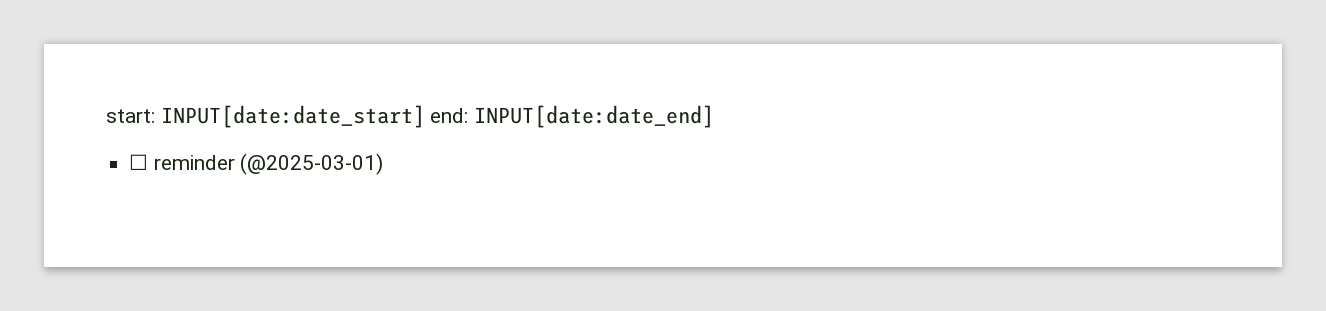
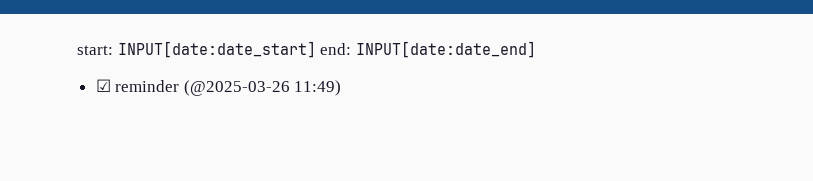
- ☐ reminder (@2025-03-01)
+ ☑ reminder (@2025-03-26 11:49)

